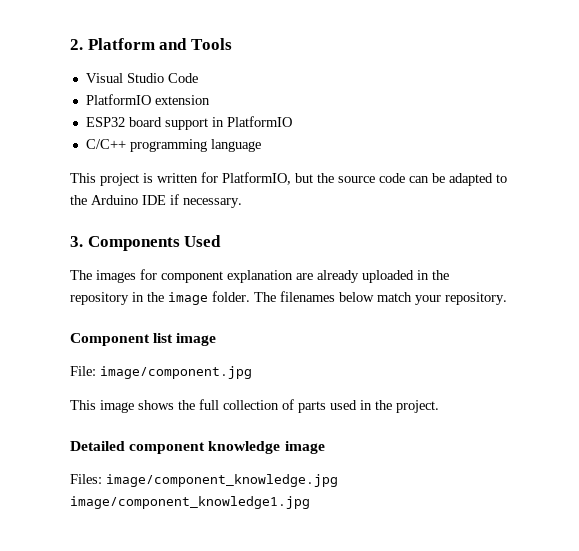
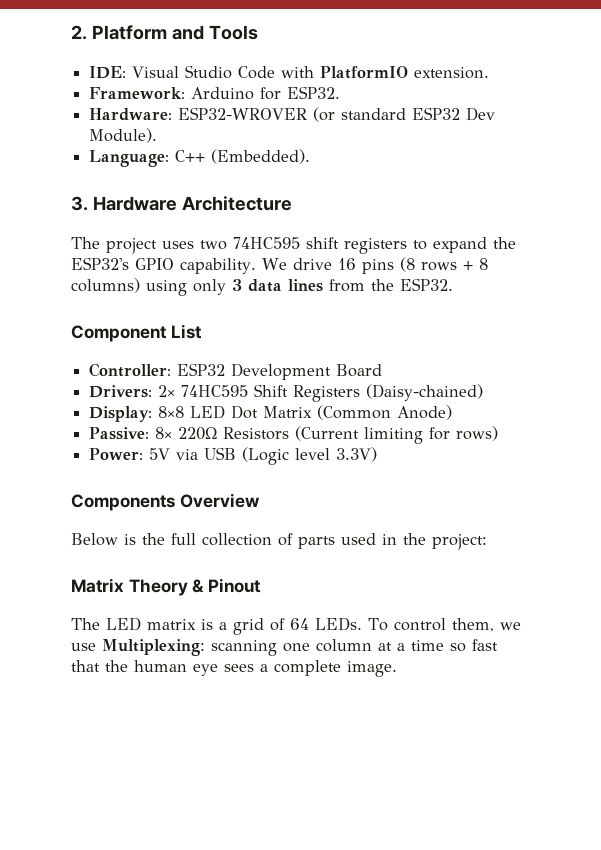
- Visual Studio Code
- PlatformIO extension
- ESP32 board support in PlatformIO
- C/C++ programming language
- This project is written for PlatformIO, but the source code can be adapted to the Arduino IDE if necessary.
+ IDE: Visual Studio Code with PlatformIO extension.
+ Framework: Arduino for ESP32.
+ Hardware: ESP32-WROVER (or standard ESP32 Dev Module).
+ Language: C++ (Embedded).
- 3. Components Used
- The images for component explanation are already uploaded in the repository in the image folder. The filenames below match your repository.
- Component list image
- File: image/component.jpg
- This image shows the full collection of parts used in the project.
- Detailed component knowledge image
- Files: image/component_knowledge.jpg image/component_knowledge1.jpg
+ 3. Hardware Architecture
+ The project uses two 74HC595 shift registers to expand the ESP32's GPIO capability. We drive 16 pins (8 rows + 8 columns) using only 3 data lines from the ESP32.
+ Component List
+ Controller: ESP32 Development Board
+ Drivers: 2× 74HC595 Shift Registers (Daisy-chained)
+ Display: 8×8 LED Dot Matrix (Common Anode)
+ Passive: 8× 220Ω Resistors (Current limiting for rows)
+ Power: 5V via USB (Logic level 3.3V)
+ Components Overview
+ Below is the full collection of parts used in the project:
+ Matrix Theory & Pinout
+ The LED matrix is a grid of 64 LEDs. To control them, we use Multiplexing: scanning one column at a time so fast that the human eye sees a complete image.

